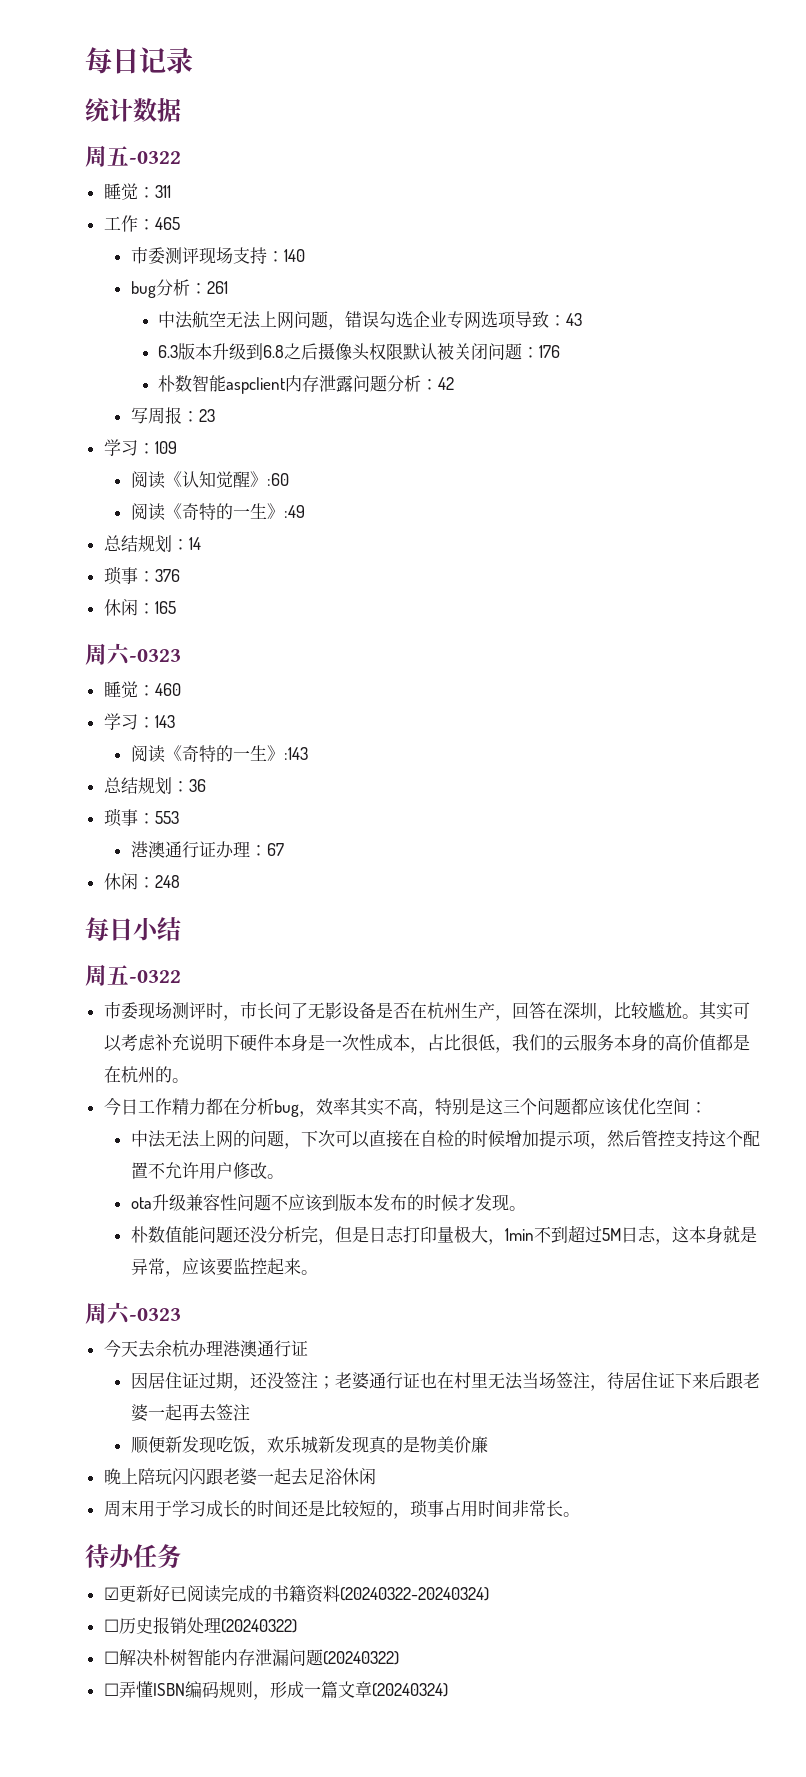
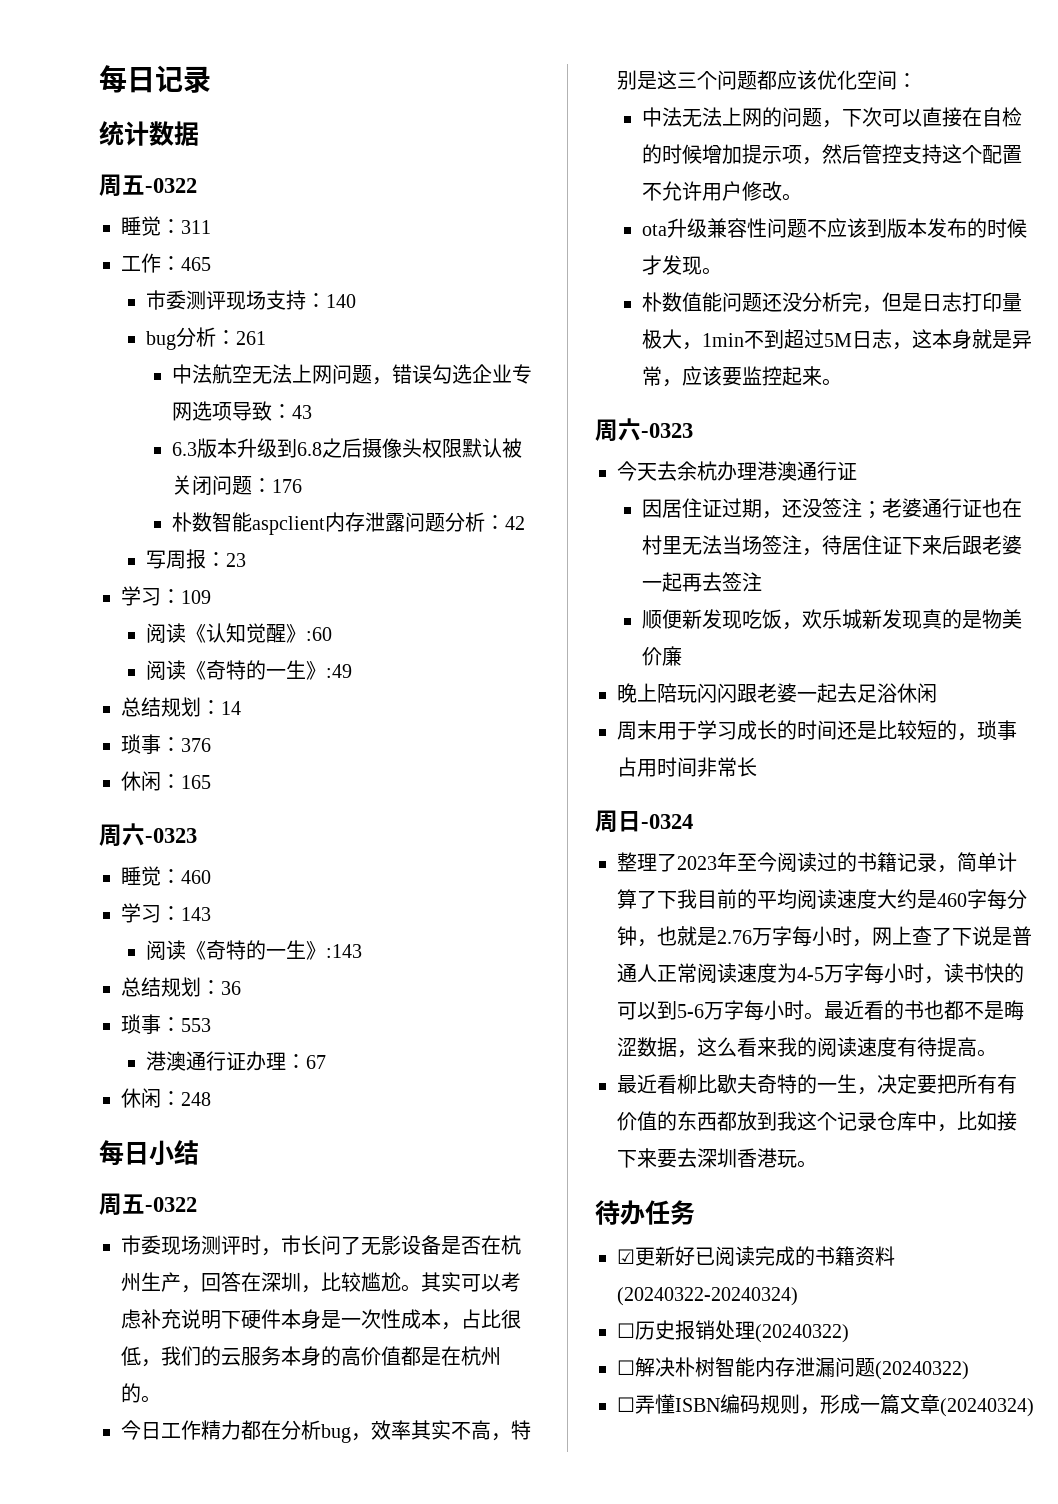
- 周末用于学习成长的时间还是比较短的，琐事占用时间非常长。
+ 周末用于学习成长的时间还是比较短的，琐事占用时间非常长
+ 周日-0324
+ 整理了2023年至今阅读过的书籍记录，简单计算了下我目前的平均阅读速度大约是460字每分钟，也就是2.76万字每小时，网上查了下说是普通人正常阅读速度为4-5万字每小时，读书快的可以到5-6万字每小时。最近看的书也都不是晦涩数据，这么看来我的阅读速度有待提高。
+ 最近看柳比歇夫奇特的一生，决定要把所有有价值的东西都放到我这个记录仓库中，比如接下来要去深圳香港玩。

